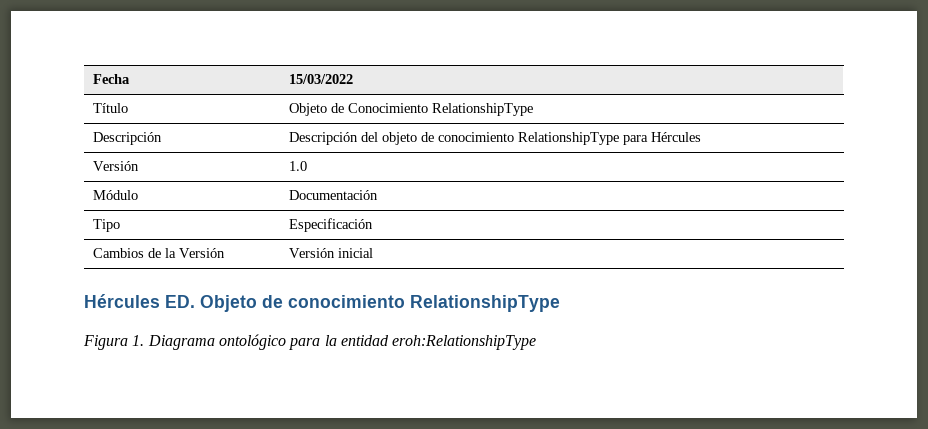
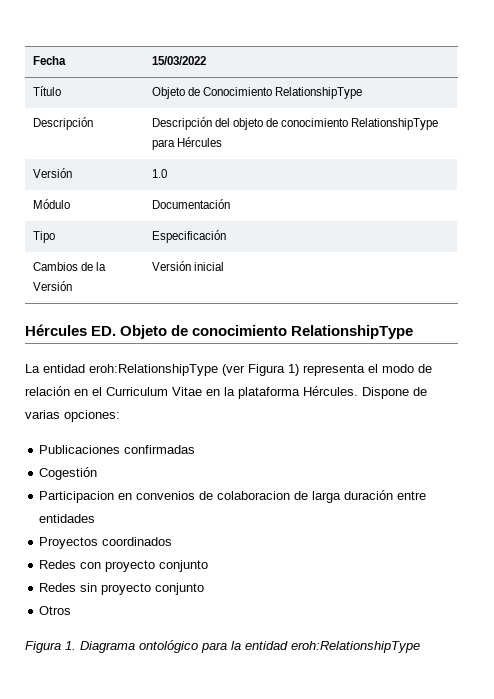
+ La entidad eroh:RelationshipType (ver Figura 1) representa el modo de relación en el Curriculum Vitae en la plataforma Hércules. Dispone de varias opciones:
+ Publicaciones confirmadas
+ Cogestión
+ Participacion en convenios de colaboracion de larga duración entre entidades
+ Proyectos coordinados
+ Redes con proyecto conjunto
+ Redes sin proyecto conjunto
+ Otros

